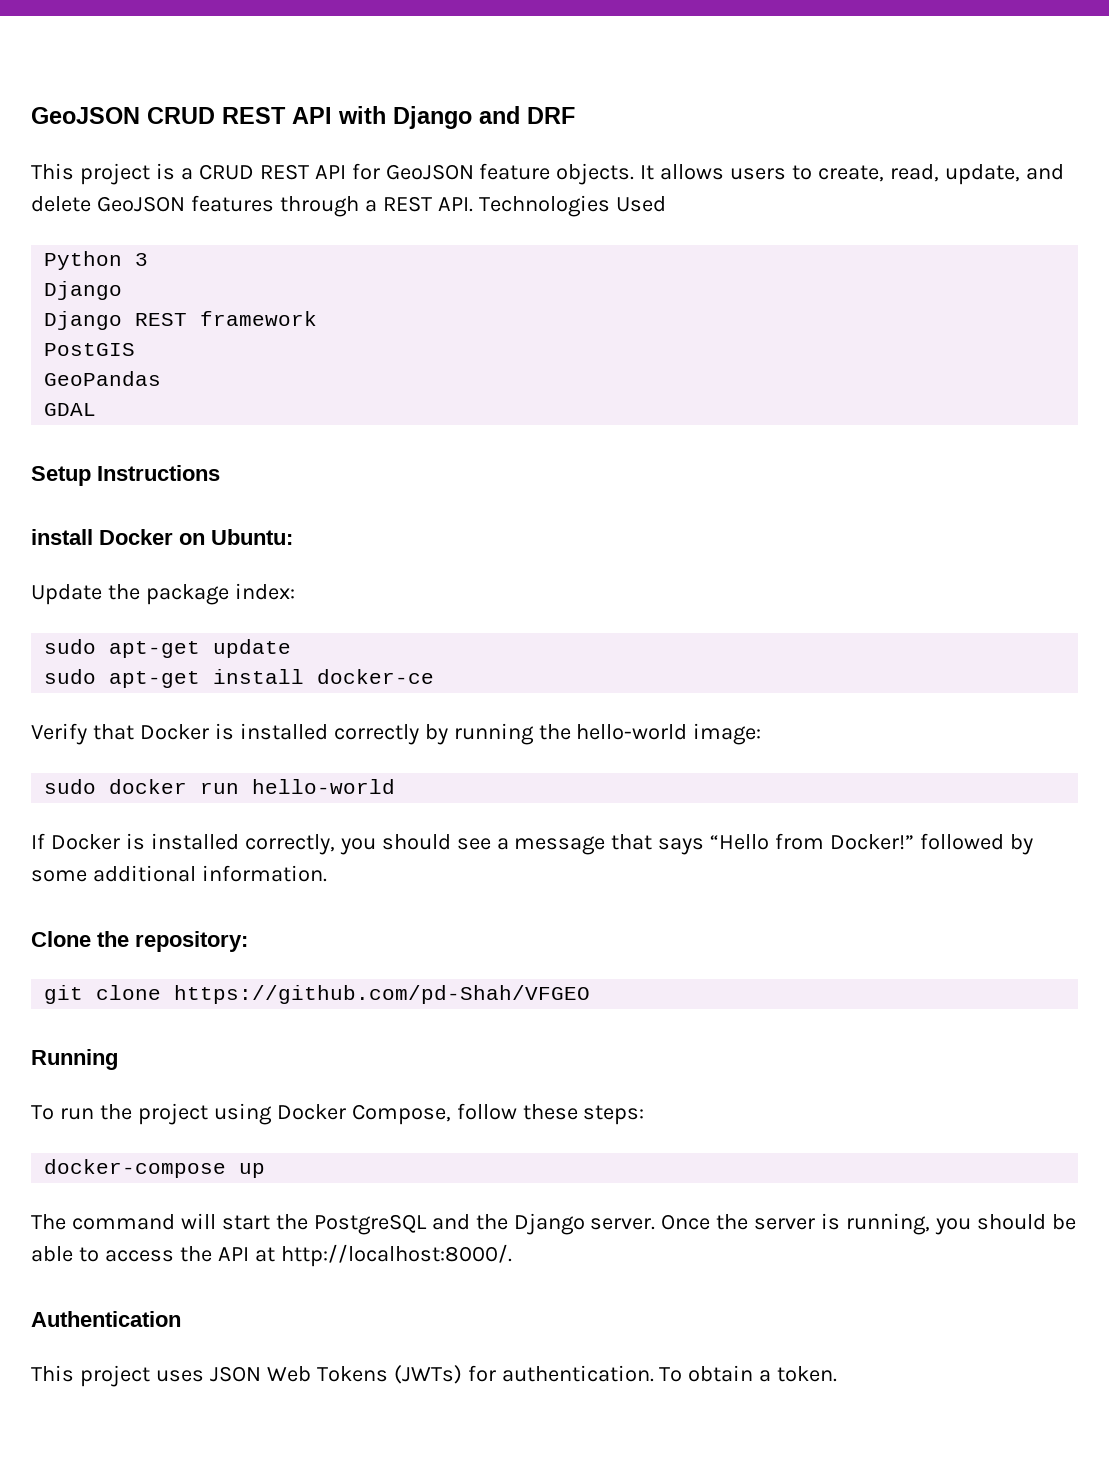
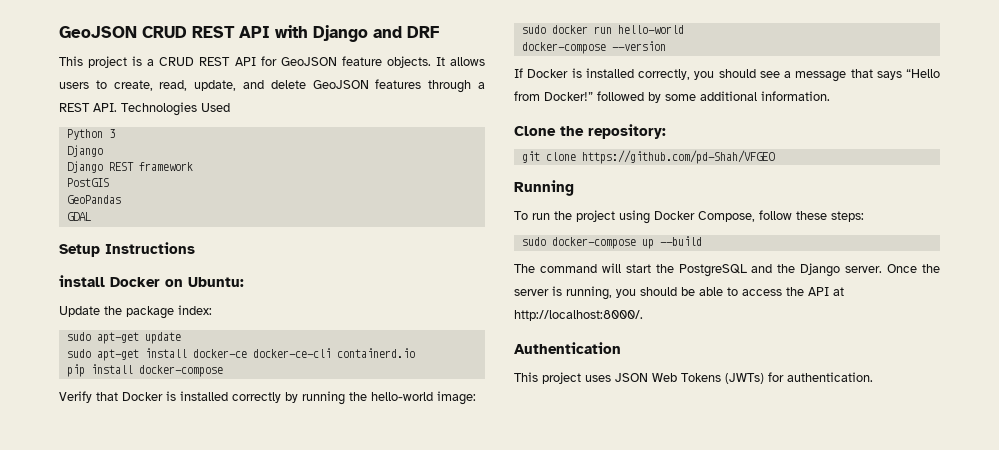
- sudo apt-get install docker-ce
+ sudo apt-get install docker-ce docker-ce-cli containerd.io
+ pip install docker-compose
+ docker-compose --version
- docker-compose up
+ sudo docker-compose up --build
- To obtain a token.

